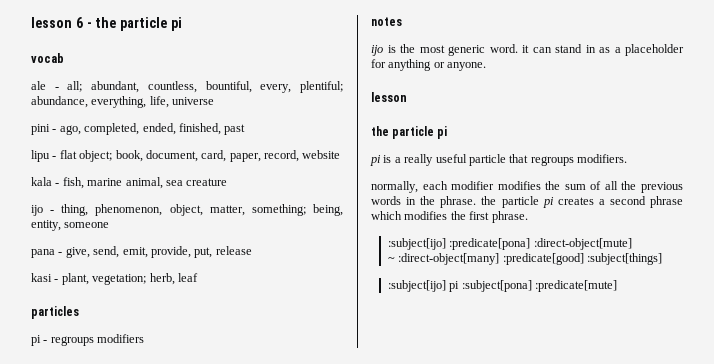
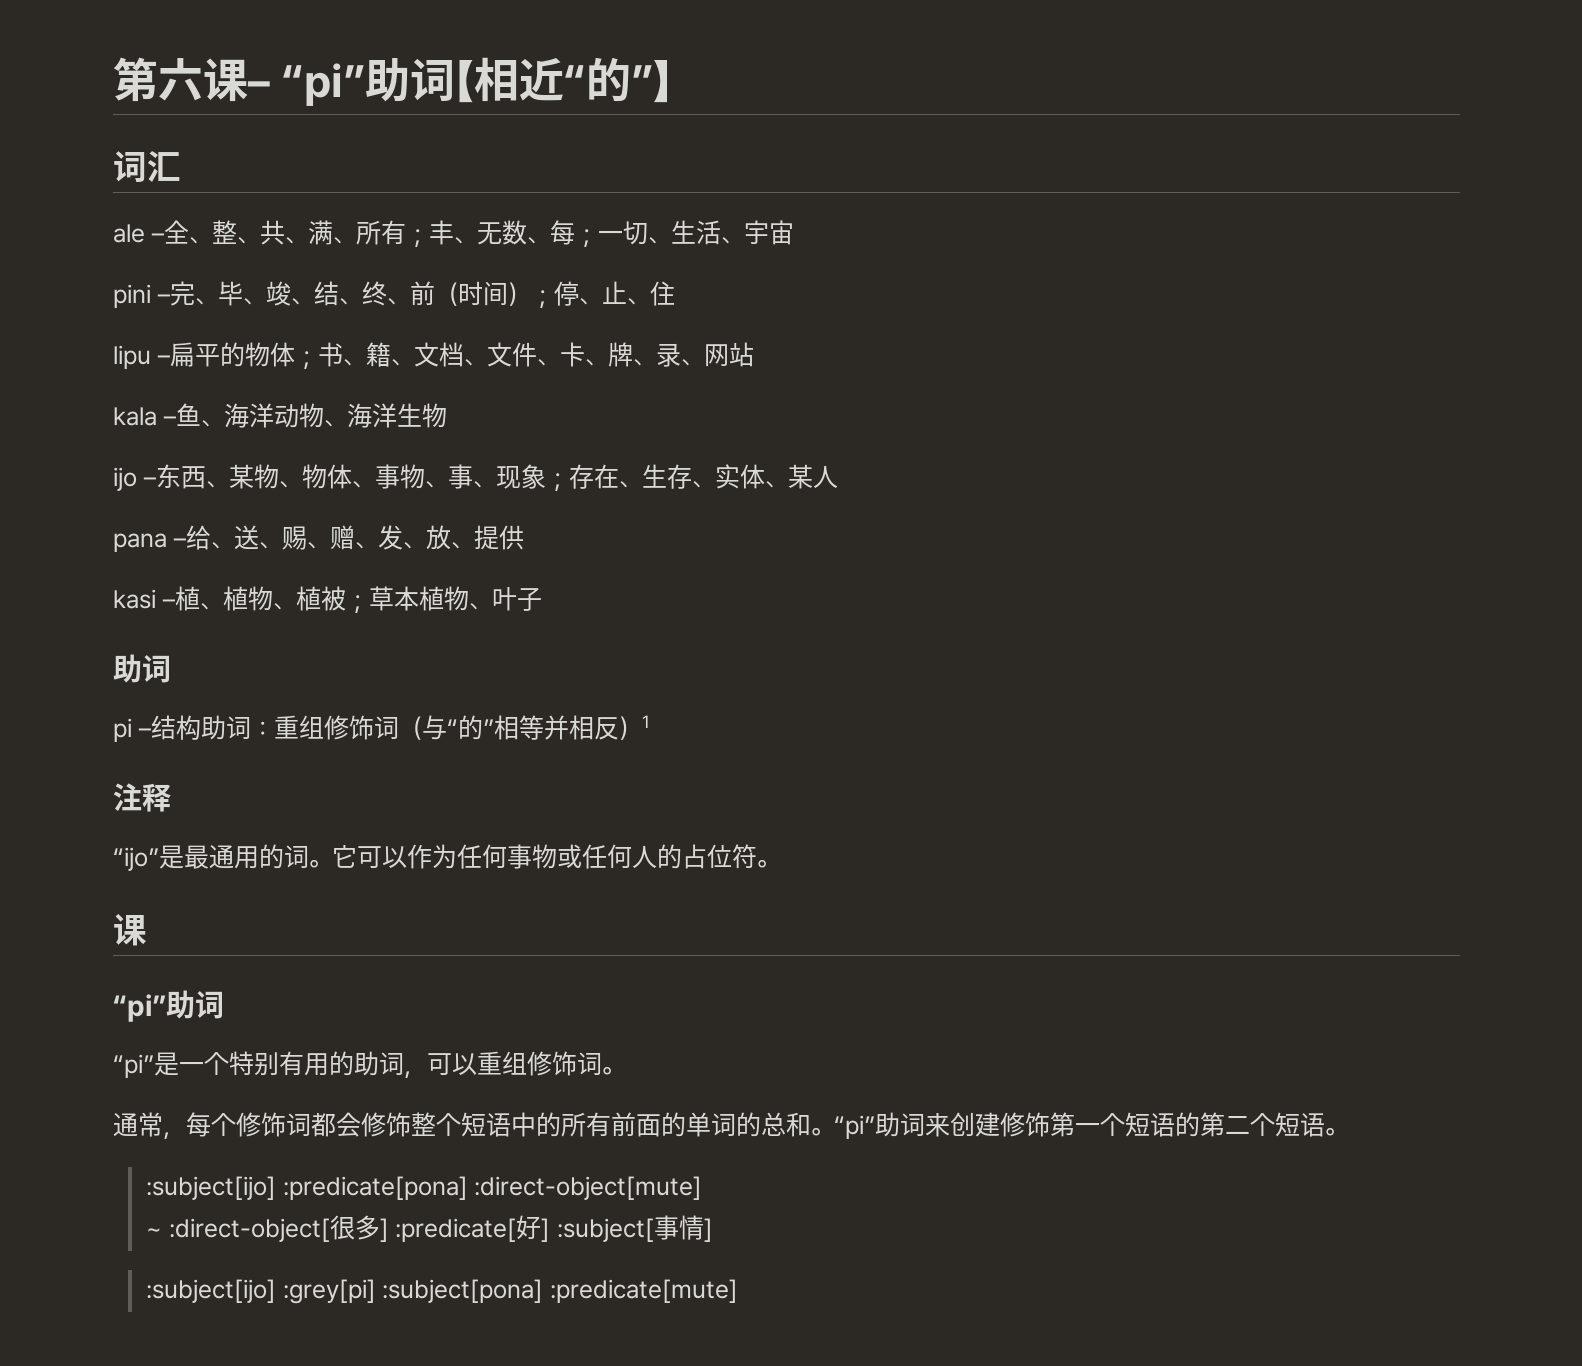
- lesson 6 - the particle pi
- vocab
- ale - all; abundant, countless, bountiful, every, plentiful; abundance, everything, life, universe
- pini - ago, completed, ended, finished, past
- lipu - flat object; book, document, card, paper, record, website
- kala - fish, marine animal, sea creature
- ijo - thing, phenomenon, object, matter, something; being, entity, someone
- pana - give, send, emit, provide, put, release
- kasi - plant, vegetation; herb, leaf
- particles
- pi - regroups modifiers
- notes
- ijo is the most generic word. it can stand in as a placeholder for anything or anyone.
- lesson
- the particle pi
- pi is a really useful particle that regroups modifiers.
- normally, each modifier modifies the sum of all the previous words in the phrase. the particle pi creates a second phrase which modifies the first phrase.
+ 第六课– “pi”助词【相近“的”】
+ 词汇
+ ale –全、整、共、满、所有；丰、无数、每；一切、生活、宇宙
+ pini –完、毕、竣、结、终、前（时间）；停、止、住
+ lipu –扁平的物体；书、籍、文档、文件、卡、牌、录、网站
+ kala –鱼、海洋动物、海洋生物
+ ijo –东西、某物、物体、事物、事、现象；存在、生存、实体、某人
+ pana –给、送、赐、赠、发、放、提供
+ kasi –植、植物、植被；草本植物、叶子
+ 助词
+ pi –结构助词：重组修饰词（与“的”相等并相反）1
+ 注释
+ “ijo”是最通用的词。它可以作为任何事物或任何人的占位符。
+ 课
+ “pi”助词
+ “pi”是一个特别有用的助词，可以重组修饰词。
+ 通常，每个修饰词都会修饰整个短语中的所有前面的单词的总和。“pi”助词来创建修饰第一个短语的第二个短语。
  :subject[ijo] :predicate[pona] :direct-object[mute]
- ~ :direct-object[many] :predicate[good] :subject[things]
- :subject[ijo] pi :subject[pona] :predicate[mute]
+ ~ :direct-object[很多] :predicate[好] :subject[事情]
+ :subject[ijo] :grey[pi] :subject[pona] :predicate[mute]

